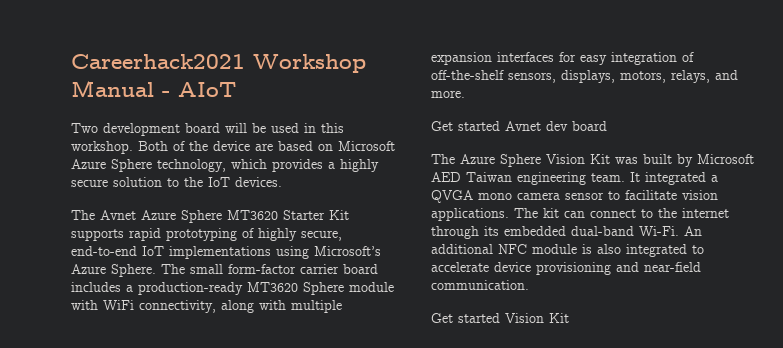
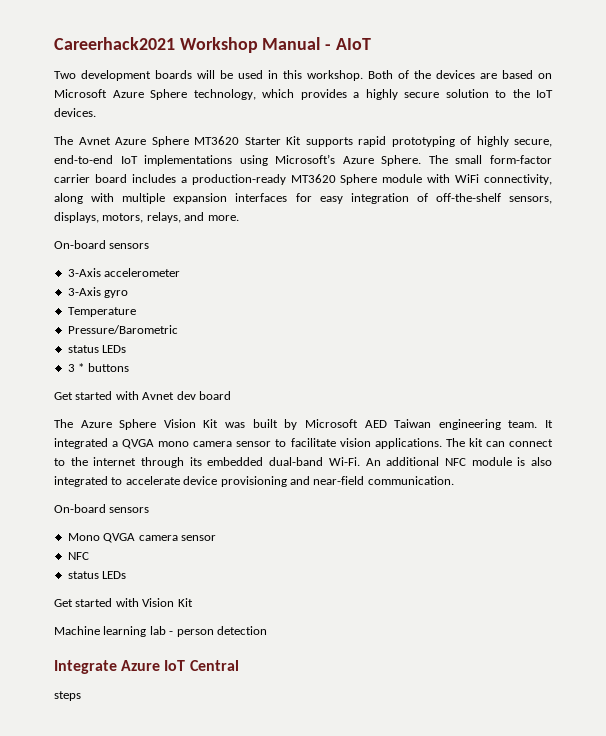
- Two development board will be used in this workshop.
+ Two development boards will be used in this workshop.
- Both of the device are based on Microsoft Azure Sphere technology, which provides a highly secure solution to the IoT devices.
+ Both of the devices are based on Microsoft Azure Sphere technology, which provides a highly secure solution to the IoT devices.
  The small form-factor carrier board includes a production-ready MT3620 Sphere module with WiFi connectivity, along with multiple expansion interfaces for easy integration of off-the-shelf sensors, displays, motors, relays, and more.
- Get started Avnet dev board
+ On-board sensors
+ 3-Axis accelerometer
+ 3-Axis gyro
+ Temperature
+ Pressure/Barometric
+ status LEDs
+ 3 * buttons
+ Get started with Avnet dev board
  An additional NFC module is also integrated to accelerate device provisioning and near-field communication.
- Get started Vision Kit
+ On-board sensors
+ Mono QVGA camera sensor
+ NFC
+ status LEDs
+ Get started with Vision Kit
+ Machine learning lab - person detection
+ Integrate Azure IoT Central
+ steps

